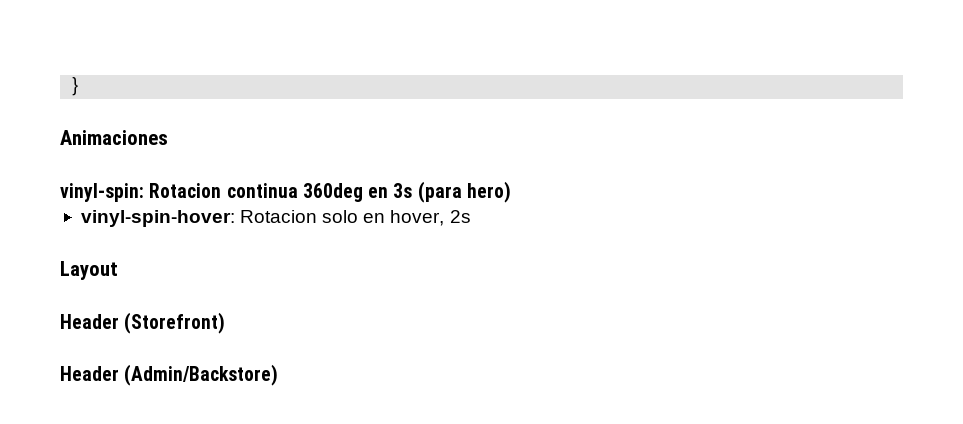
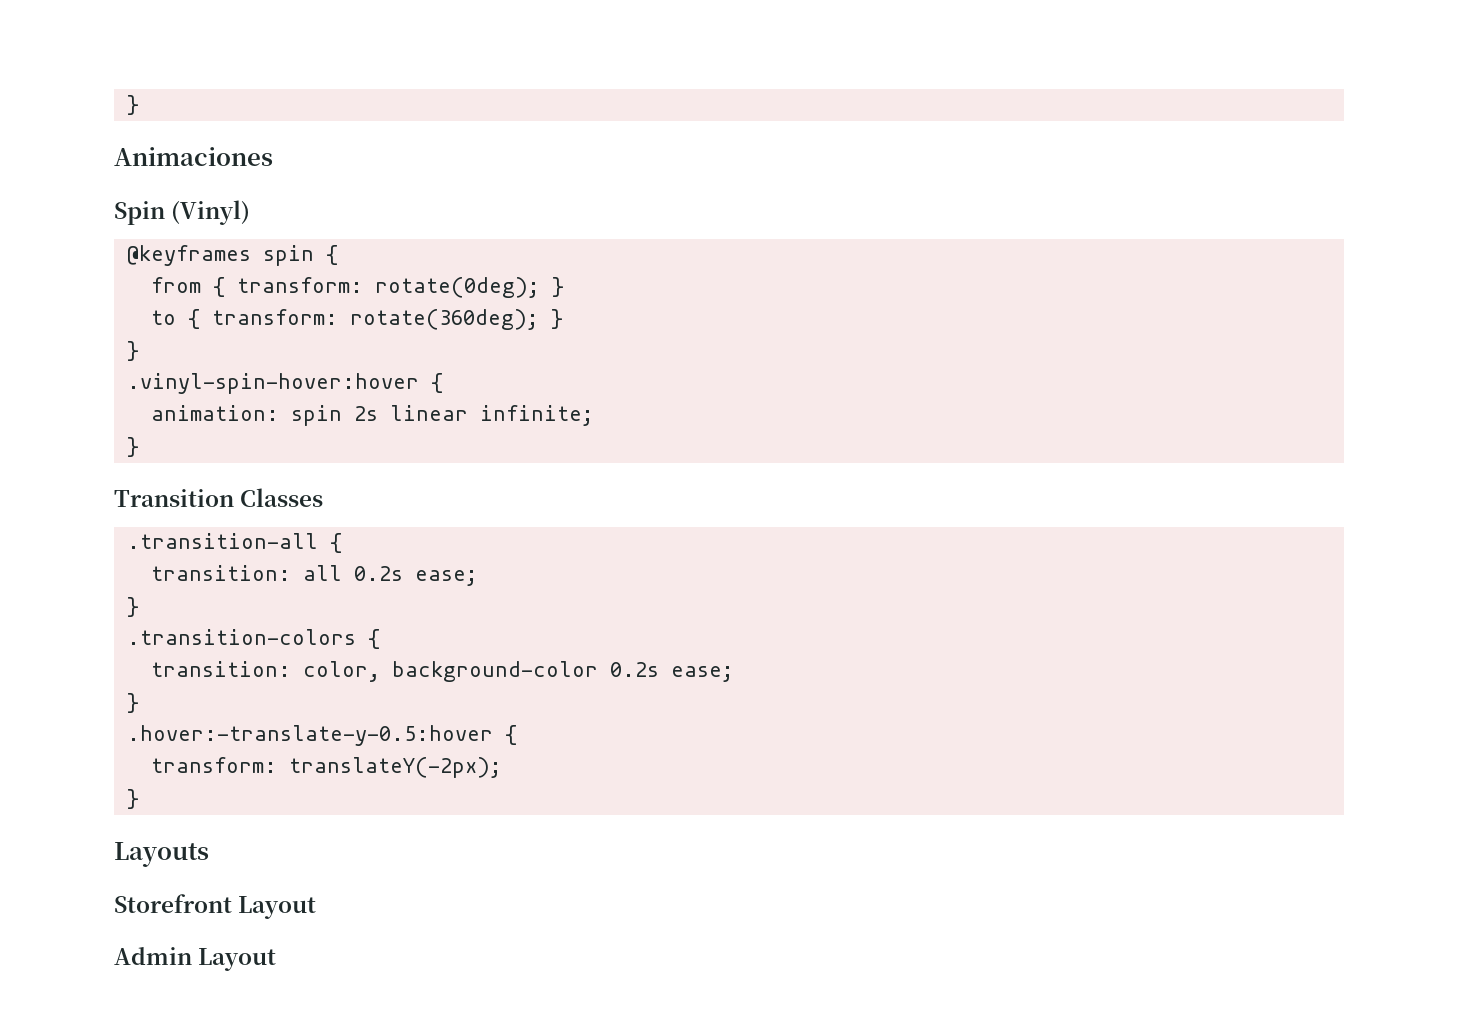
- vinyl-spin: Rotacion continua 360deg en 3s (para hero)
- vinyl-spin-hover: Rotacion solo en hover, 2s
- Layout
- Header (Storefront)
- Header (Admin/Backstore)
+ Spin (Vinyl)
+ @keyframes spin {
+ from { transform: rotate(0deg); }
+ to { transform: rotate(360deg); }
+ }
+ .vinyl-spin-hover:hover {
+ animation: spin 2s linear infinite;
+ }
+ Transition Classes
+ .transition-all {
+ transition: all 0.2s ease;
+ }
+ .transition-colors {
+ transition: color, background-color 0.2s ease;
+ }
+ .hover:-translate-y-0.5:hover {
+ transform: translateY(-2px);
+ }
+ Layouts
+ Storefront Layout
+ Admin Layout

